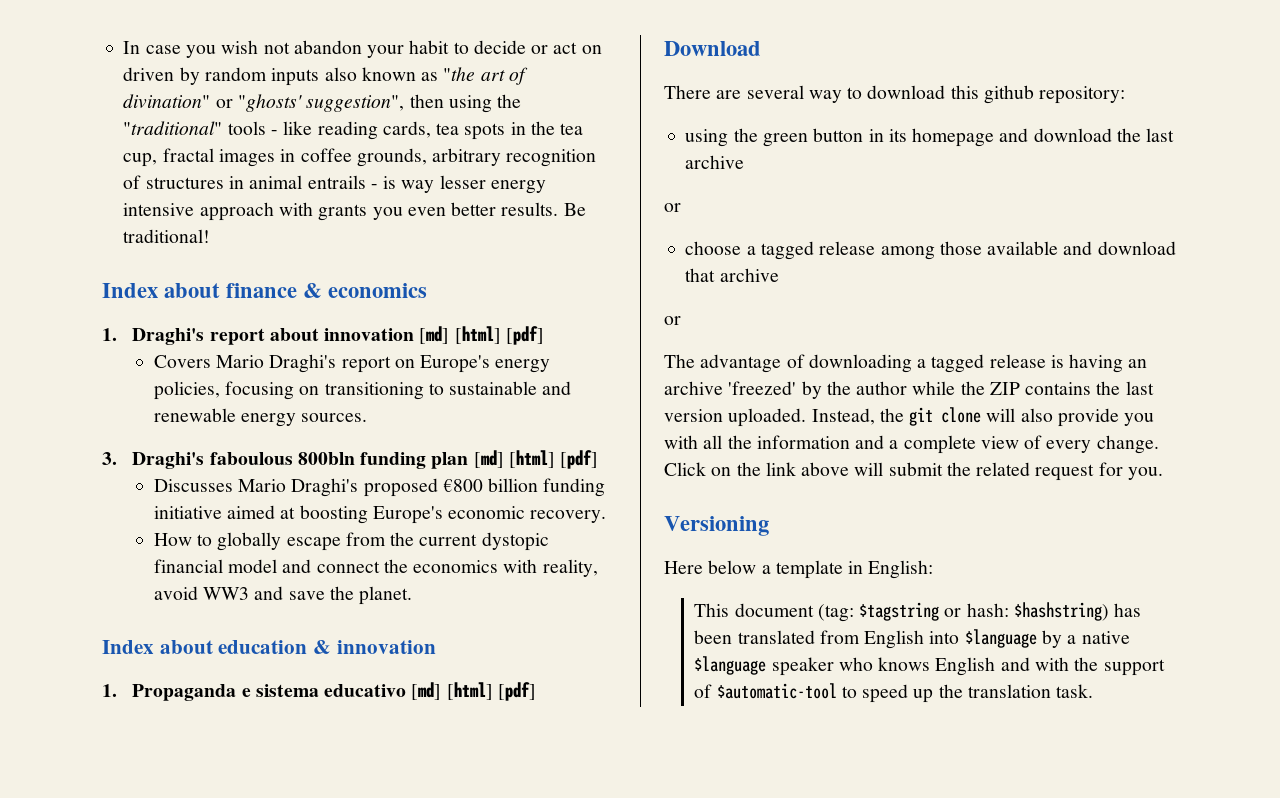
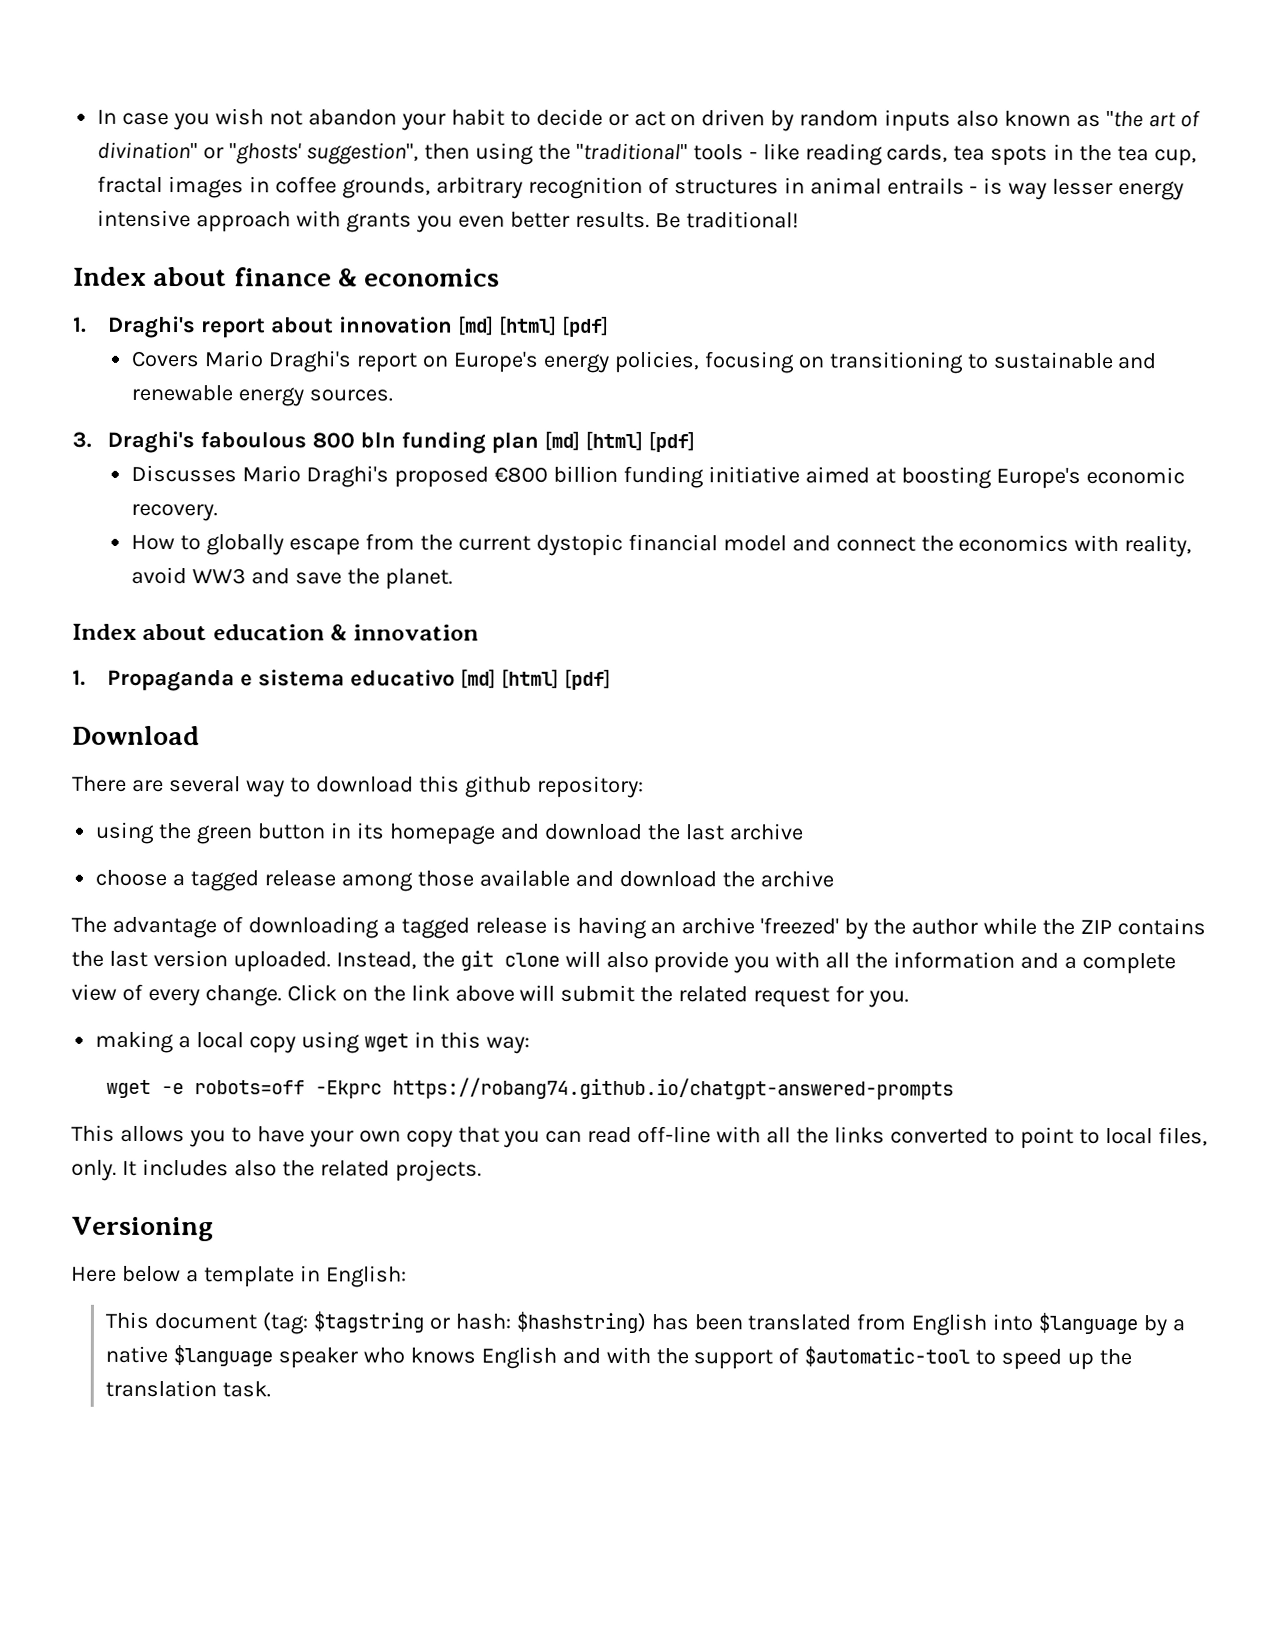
- 3. Draghi's faboulous 800bln funding plan [md] [html] [pdf]
+ 3. Draghi's faboulous 800 bln funding plan [md] [html] [pdf]
  using the green button in its homepage and download the last archive
- or
- choose a tagged release among those available and download that archive
- or
+ choose a tagged release among those available and download the archive
+ making a local copy using wget in this way:
+ wget -e robots=off -Ekprc https://robang74.github.io/chatgpt-answered-prompts
+ This allows you to have your own copy that you can read off-line with all the links converted to point to local files, only. It includes also the related projects.

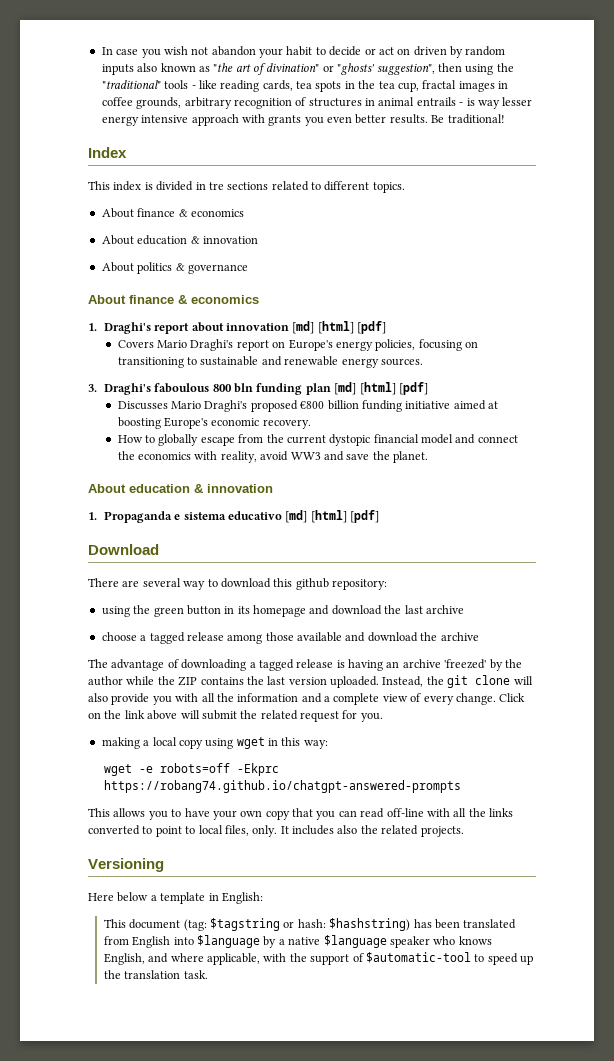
- Index about finance & economics
+ Index
+ This index is divided in tre sections related to different topics.
+ About finance & economics
+ About education & innovation
+ About politics & governance
+ About finance & economics
  How to globally escape from the current dystopic financial model and connect the economics with reality, avoid WW3 and save the planet.
- Index about education & innovation
+ About education & innovation
- This document (tag: $tagstring or hash: $hashstring) has been translated from English into $language by a native $language speaker who knows English and with the support of $automatic-tool to speed up the translation task.
+ This document (tag: $tagstring or hash: $hashstring) has been translated from English into $language by a native $language speaker who knows English, and where applicable, with the support of $automatic-tool to speed up the translation task.

